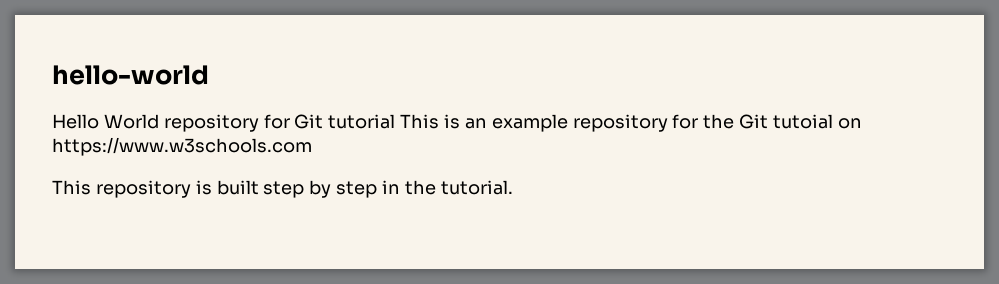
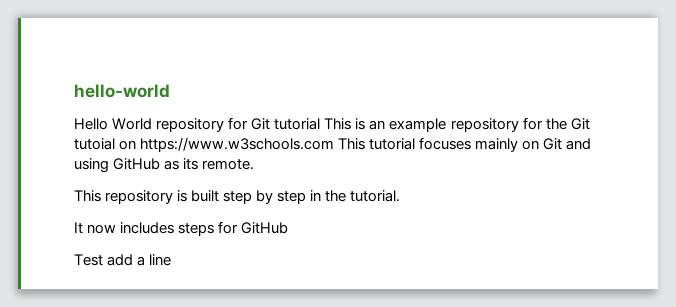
- Hello World repository for Git tutorial This is an example repository for the Git tutoial on https://www.w3schools.com
+ Hello World repository for Git tutorial This is an example repository for the Git tutoial on https://www.w3schools.com This tutorial focuses mainly on Git and using GitHub as its remote.
+ It now includes steps for GitHub
+ Test add a line

